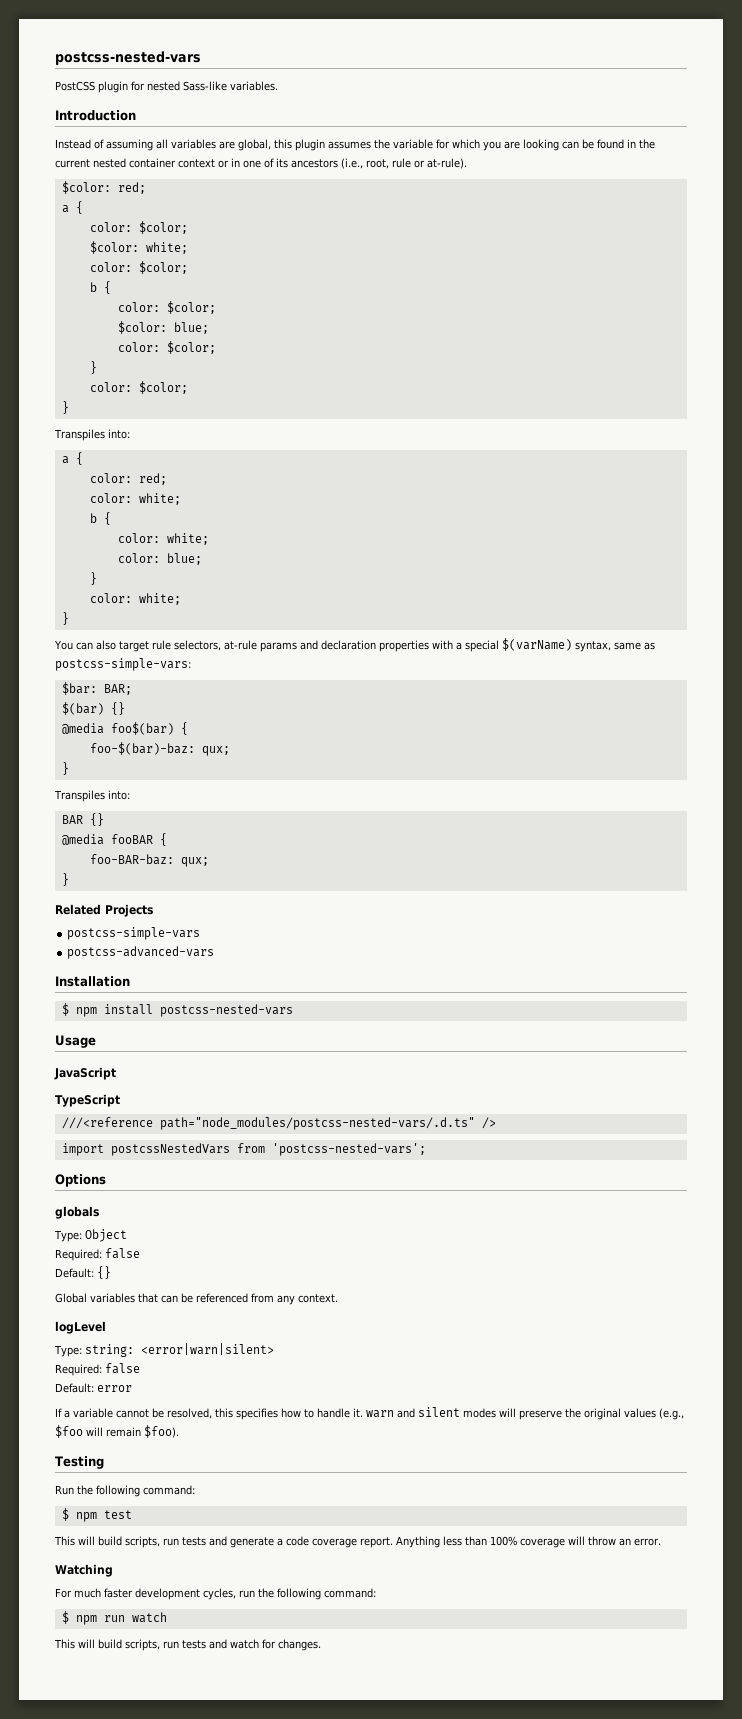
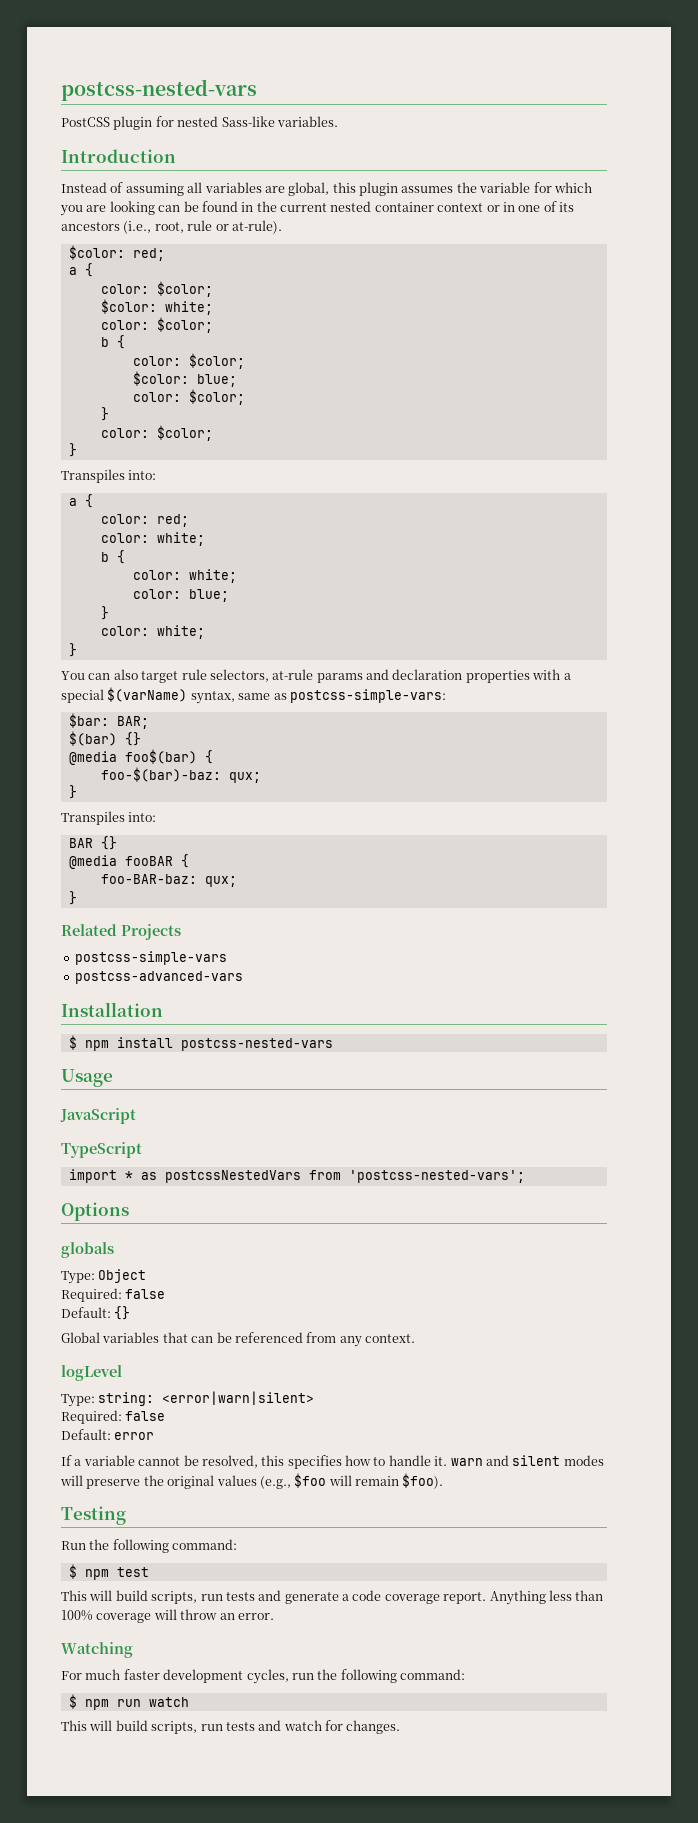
- ///<reference path="node_modules/postcss-nested-vars/.d.ts" />
- import postcssNestedVars from 'postcss-nested-vars';
+ import * as postcssNestedVars from 'postcss-nested-vars';

